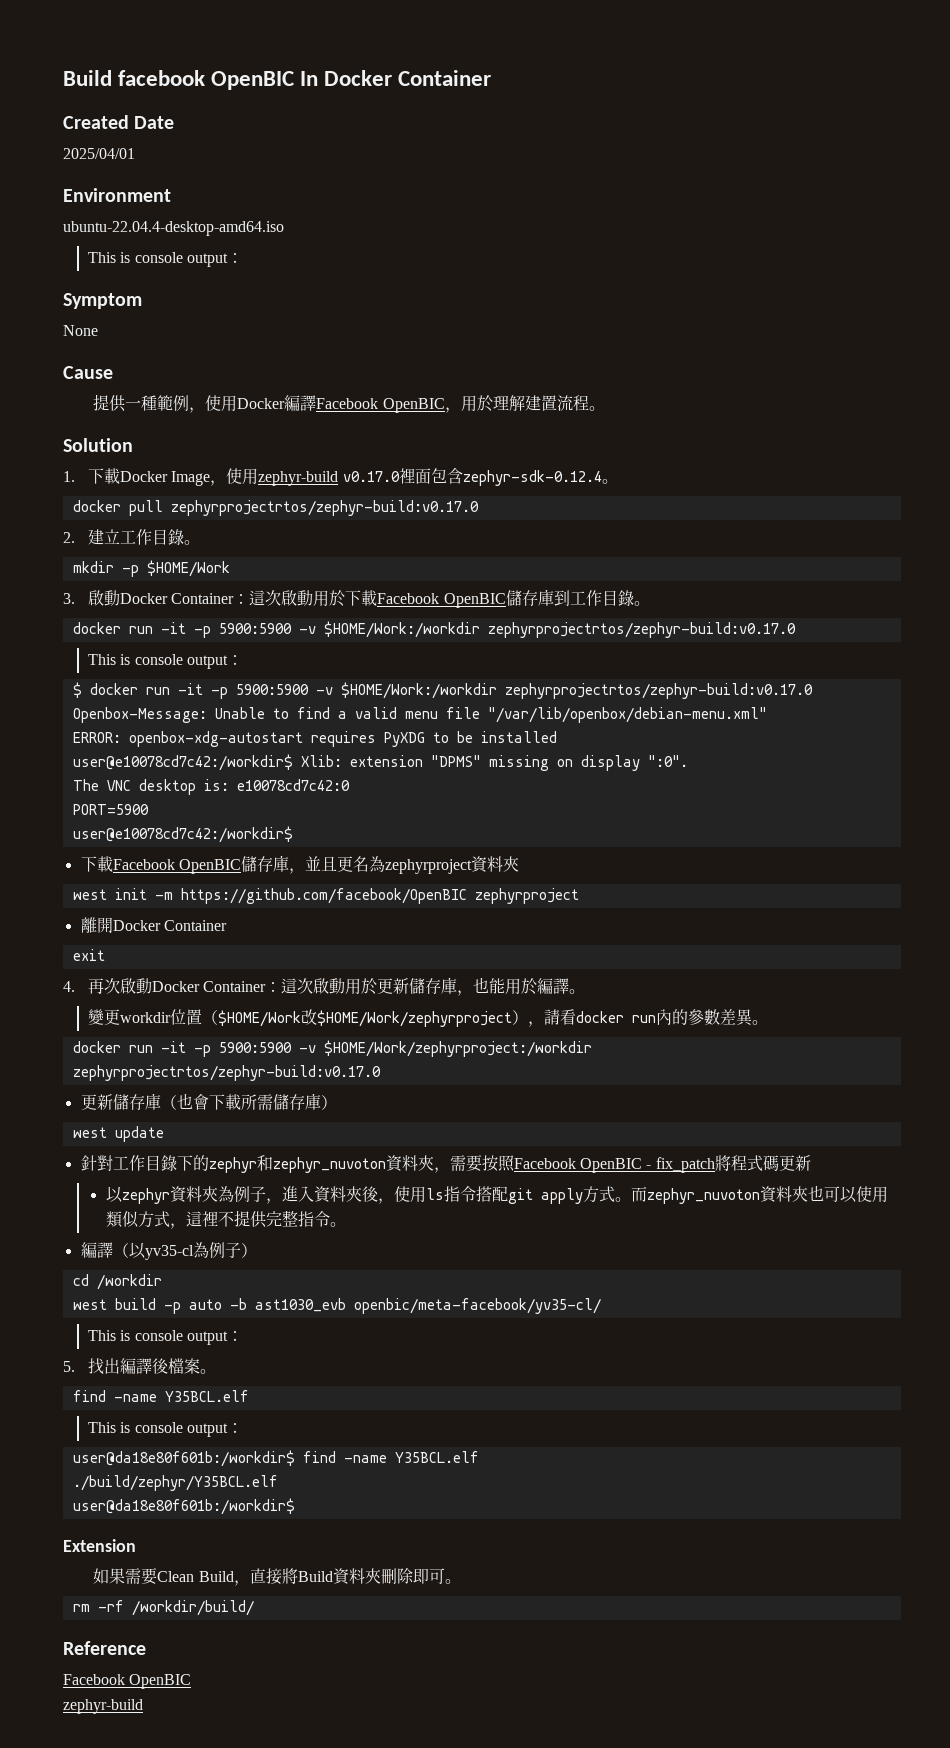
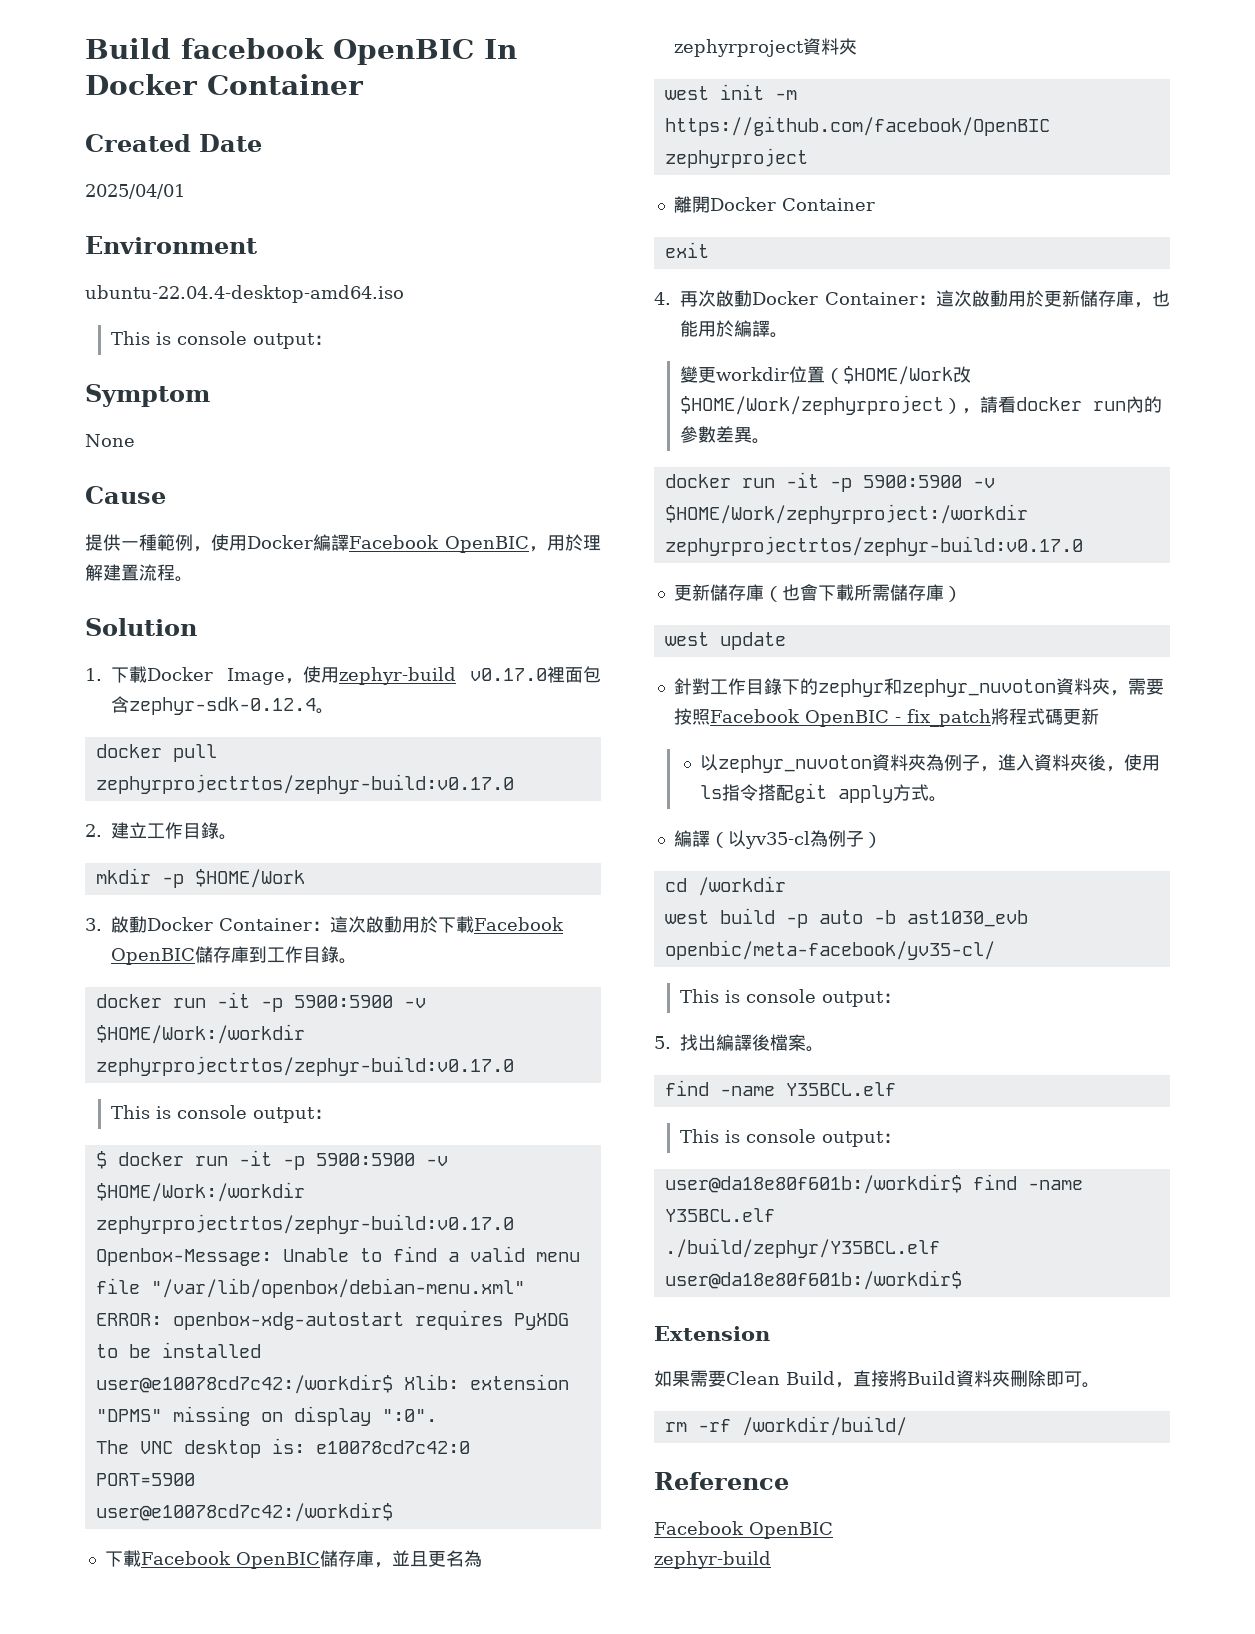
- 以zephyr資料夾為例子，進入資料夾後，使用ls指令搭配git apply方式。而zephyr_nuvoton資料夾也可以使用類似方式，這裡不提供完整指令。
+ 以zephyr_nuvoton資料夾為例子，進入資料夾後，使用ls指令搭配git apply方式。

